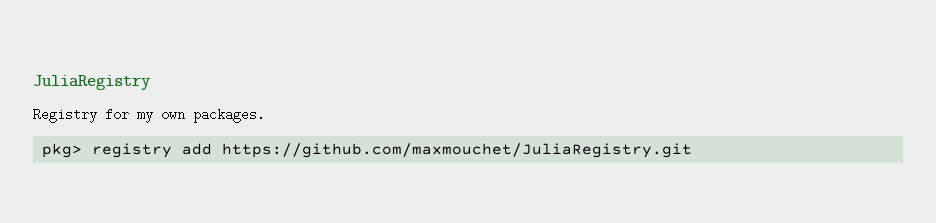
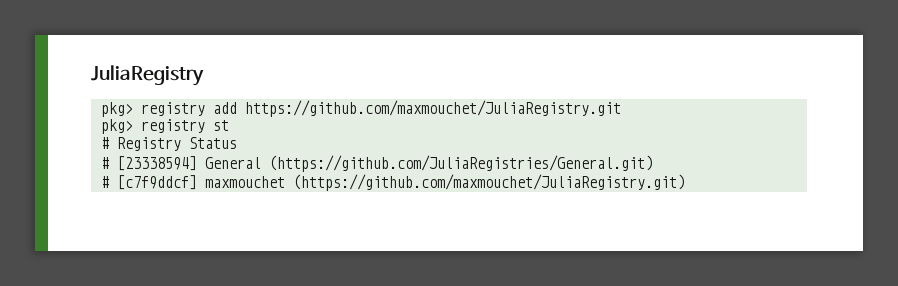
- Registry for my own packages.
+ pkg> registry st
+ # Registry Status
+ # [23338594] General (https://github.com/JuliaRegistries/General.git)
+ # [c7f9ddcf] maxmouchet (https://github.com/maxmouchet/JuliaRegistry.git)

